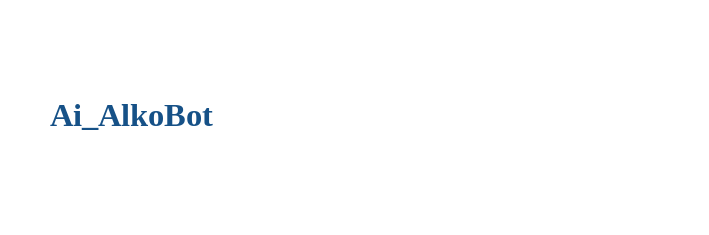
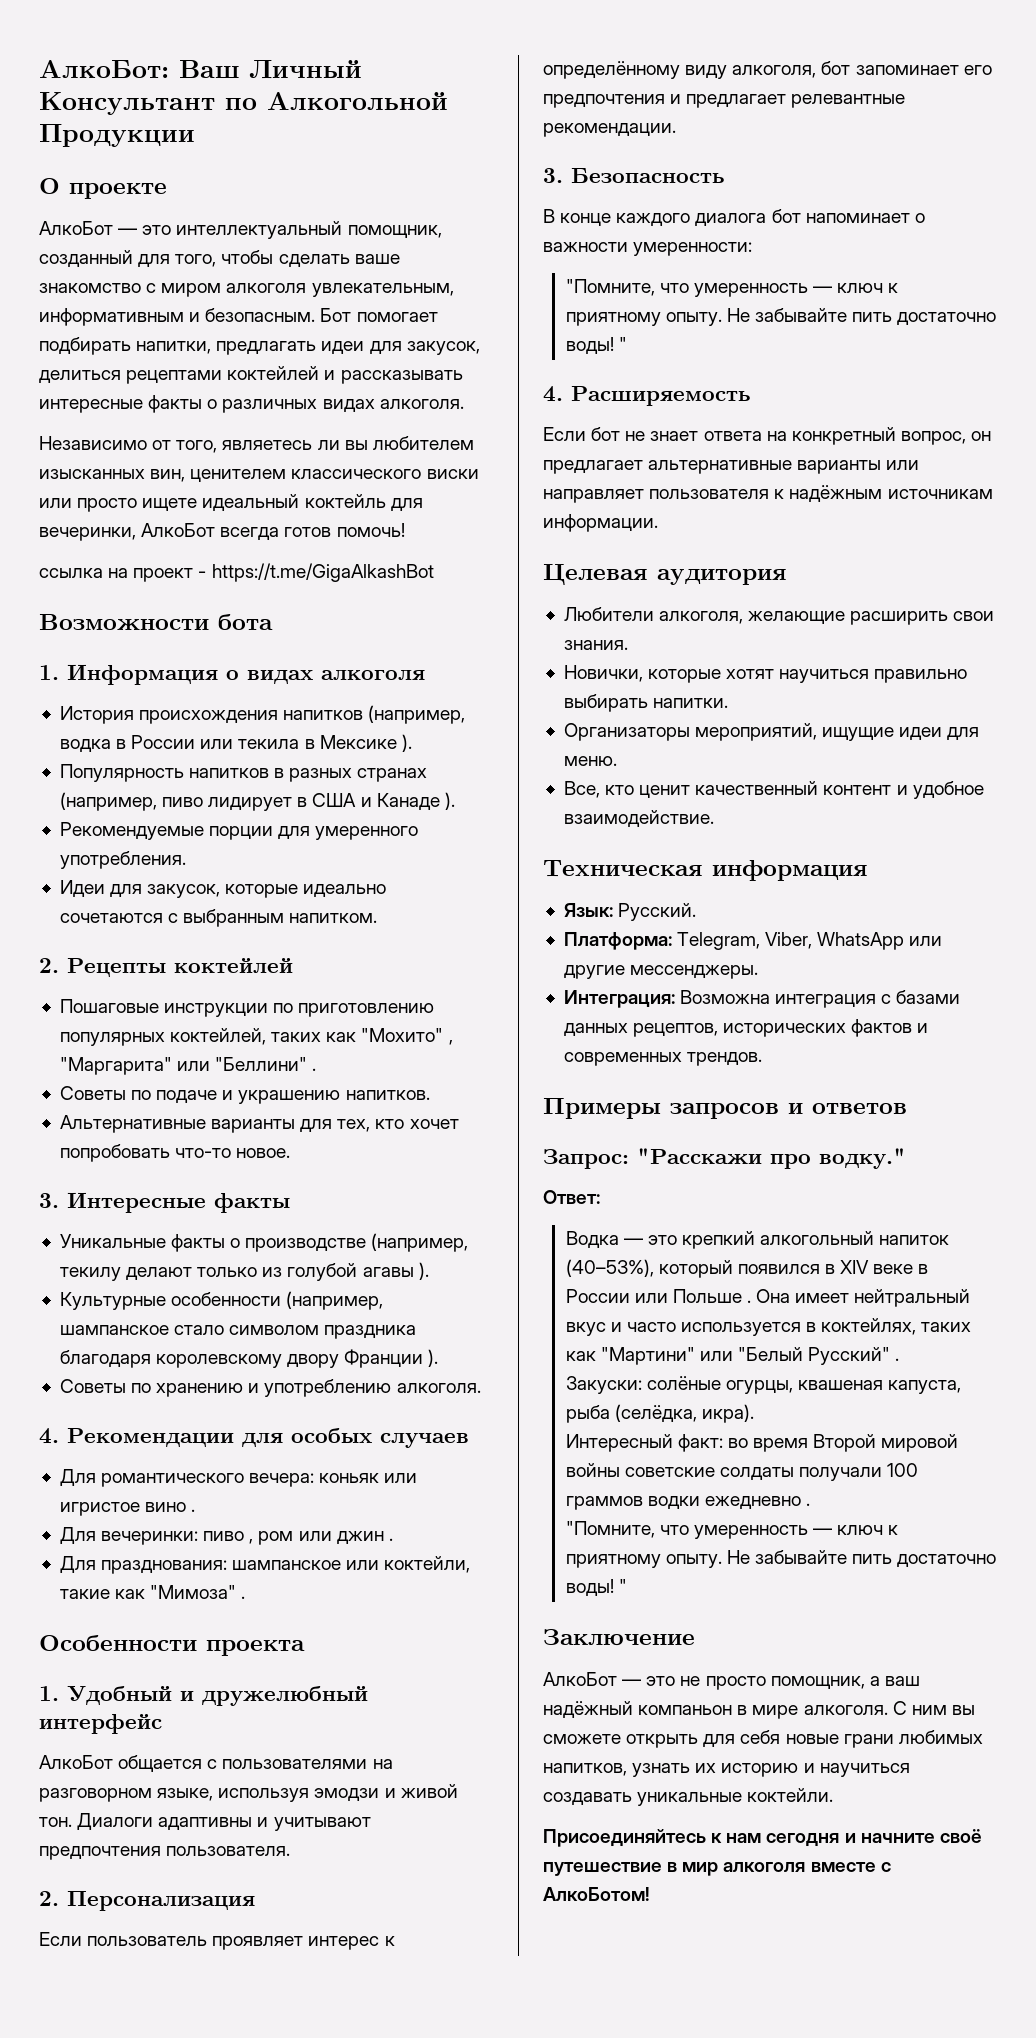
- Ai_AlkoBot
+ АлкоБот: Ваш Личный Консультант по Алкогольной Продукции
+ О проекте
+ АлкоБот — это интеллектуальный помощник, созданный для того, чтобы сделать ваше знакомство с миром алкоголя увлекательным, информативным и безопасным. Бот помогает подбирать напитки, предлагать идеи для закусок, делиться рецептами коктейлей и рассказывать интересные факты о различных видах алкоголя.
+ Независимо от того, являетесь ли вы любителем изысканных вин, ценителем классического виски или просто ищете идеальный коктейль для вечеринки, АлкоБот всегда готов помочь!
+ ссылка на проект - https://t.me/GigaAlkashBot
+ Возможности бота
+ 1. Информация о видах алкоголя
+ История происхождения напитков (например, водка в России или текила в Мексике ).
+ Популярность напитков в разных странах (например, пиво лидирует в США и Канаде ).
+ Рекомендуемые порции для умеренного употребления.
+ Идеи для закусок, которые идеально сочетаются с выбранным напитком.
+ 2. Рецепты коктейлей
+ Пошаговые инструкции по приготовлению популярных коктейлей, таких как "Мохито" , "Маргарита" или "Беллини" .
+ Советы по подаче и украшению напитков.
+ Альтернативные варианты для тех, кто хочет попробовать что-то новое.
+ 3. Интересные факты
+ Уникальные факты о производстве (например, текилу делают только из голубой агавы ).
+ Культурные особенности (например, шампанское стало символом праздника благодаря королевскому двору Франции ).
+ Советы по хранению и употреблению алкоголя.
+ 4. Рекомендации для особых случаев
+ Для романтического вечера: коньяк или игристое вино .
+ Для вечеринки: пиво , ром или джин .
+ Для празднования: шампанское или коктейли, такие как "Мимоза" .
+ Особенности проекта
+ 1. Удобный и дружелюбный интерфейс
+ АлкоБот общается с пользователями на разговорном языке, используя эмодзи и живой тон. Диалоги адаптивны и учитывают предпочтения пользователя.
+ 2. Персонализация
+ Если пользователь проявляет интерес к определённому виду алкоголя, бот запоминает его предпочтения и предлагает релевантные рекомендации.
+ 3. Безопасность
+ В конце каждого диалога бот напоминает о важности умеренности:
+ "Помните, что умеренность — ключ к приятному опыту. Не забывайте пить достаточно воды! "
+ 4. Расширяемость
+ Если бот не знает ответа на конкретный вопрос, он предлагает альтернативные варианты или направляет пользователя к надёжным источникам информации.
+ Целевая аудитория
+ Любители алкоголя, желающие расширить свои знания.
+ Новички, которые хотят научиться правильно выбирать напитки.
+ Организаторы мероприятий, ищущие идеи для меню.
+ Все, кто ценит качественный контент и удобное взаимодействие.
+ Техническая информация
+ Язык: Русский.
+ Платформа: Telegram, Viber, WhatsApp или другие мессенджеры.
+ Интеграция: Возможна интеграция с базами данных рецептов, исторических фактов и современных трендов.
+ Примеры запросов и ответов
+ Запрос: "Расскажи про водку."
+ Ответ:
+ Водка — это крепкий алкогольный напиток (40–53%), который появился в XIV веке в России или Польше . Она имеет нейтральный вкус и часто используется в коктейлях, таких как "Мартини" или "Белый Русский" .
+ Закуски: солёные огурцы, квашеная капуста, рыба (селёдка, икра).
+ Интересный факт: во время Второй мировой войны советские солдаты получали 100 граммов водки ежедневно .
+ "Помните, что умеренность — ключ к приятному опыту. Не забывайте пить достаточно воды! "
+ Заключение
+ АлкоБот — это не просто помощник, а ваш надёжный компаньон в мире алкоголя. С ним вы сможете открыть для себя новые грани любимых напитков, узнать их историю и научиться создавать уникальные коктейли.
+ Присоединяйтесь к нам сегодня и начните своё путешествие в мир алкоголя вместе с АлкоБотом!

